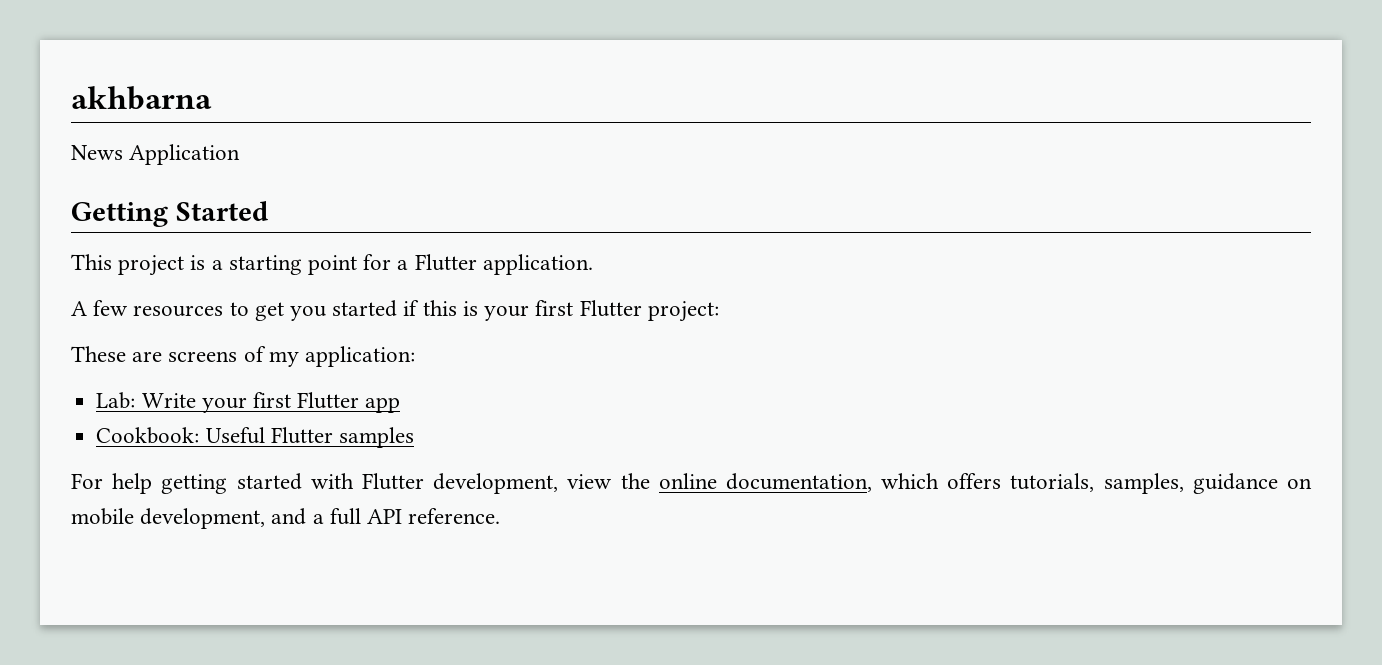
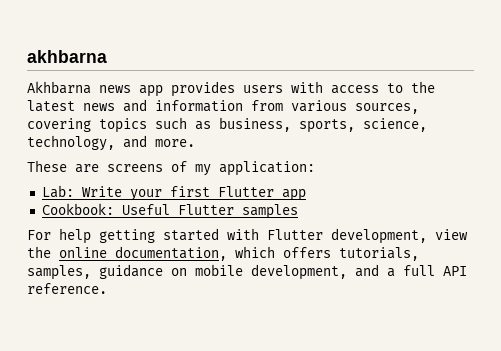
- News Application
- Getting Started
- This project is a starting point for a Flutter application.
- A few resources to get you started if this is your first Flutter project:
+ Akhbarna news app provides users with access to the latest news and information from various sources, covering topics such as business, sports, science, technology, and more.

